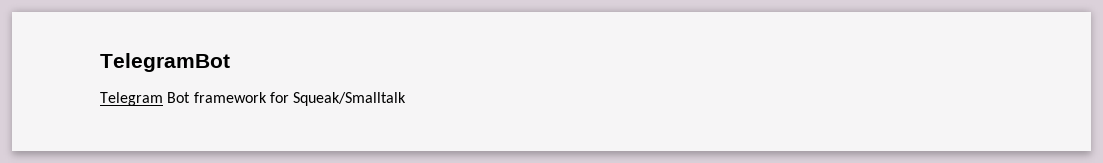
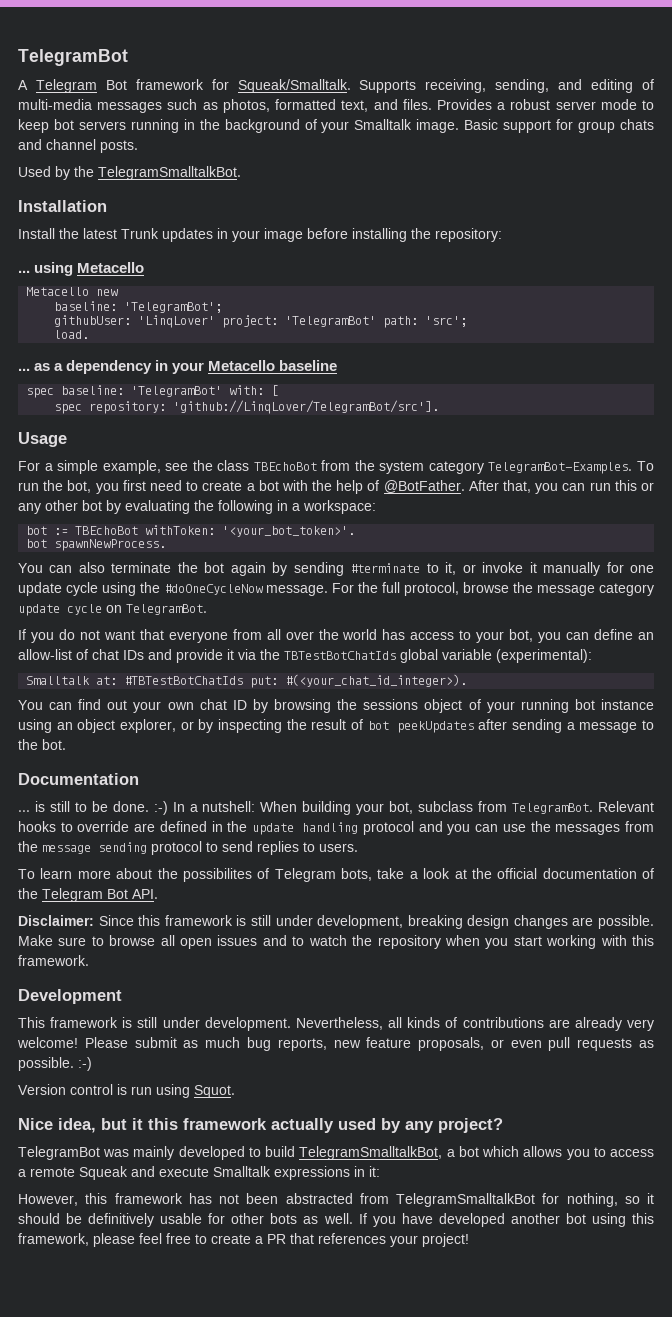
- Telegram Bot framework for Squeak/Smalltalk
+ A Telegram Bot framework for Squeak/Smalltalk. Supports receiving, sending, and editing of multi-media messages such as photos, formatted text, and files. Provides a robust server mode to keep bot servers running in the background of your Smalltalk image. Basic support for group chats and channel posts.
+ Used by the TelegramSmalltalkBot.
+ Installation
+ Install the latest Trunk updates in your image before installing the repository:
+ ... using Metacello
+ Metacello new
+ baseline: 'TelegramBot';
+ githubUser: 'LinqLover' project: 'TelegramBot' path: 'src';
+ load.
+ ... as a dependency in your Metacello baseline
+ spec baseline: 'TelegramBot' with: [
+ spec repository: 'github://LinqLover/TelegramBot/src'].
+ Usage
+ For a simple example, see the class TBEchoBot from the system category TelegramBot-Examples. To run the bot, you first need to create a bot with the help of @BotFather. After that, you can run this or any other bot by evaluating the following in a workspace:
+ bot := TBEchoBot withToken: '<your_bot_token>'.
+ bot spawnNewProcess.
+ You can also terminate the bot again by sending #terminate to it, or invoke it manually for one update cycle using the #doOneCycleNow message. For the full protocol, browse the message category update cycle on TelegramBot.
+ If you do not want that everyone from all over the world has access to your bot, you can define an allow-list of chat IDs and provide it via the TBTestBotChatIds global variable (experimental):
+ Smalltalk at: #TBTestBotChatIds put: #(<your_chat_id_integer>).
+ You can find out your own chat ID by browsing the sessions object of your running bot instance using an object explorer, or by inspecting the result of bot peekUpdates after sending a message to the bot.
+ Documentation
+ ... is still to be done. :-) In a nutshell: When building your bot, subclass from TelegramBot. Relevant hooks to override are defined in the update handling protocol and you can use the messages from the message sending protocol to send replies to users.
+ To learn more about the possibilites of Telegram bots, take a look at the official documentation of the Telegram Bot API.
+ Disclaimer: Since this framework is still under development, breaking design changes are possible. Make sure to browse all open issues and to watch the repository when you start working with this framework.
+ Development
+ This framework is still under development. Nevertheless, all kinds of contributions are already very welcome! Please submit as much bug reports, new feature proposals, or even pull requests as possible. :-)
+ Version control is run using Squot.
+ Nice idea, but it this framework actually used by any project?
+ TelegramBot was mainly developed to build TelegramSmalltalkBot, a bot which allows you to access a remote Squeak and execute Smalltalk expressions in it:
+ However, this framework has not been abstracted from TelegramSmalltalkBot for nothing, so it should be definitively usable for other bots as well. If you have developed another bot using this framework, please feel free to create a PR that references your project!

